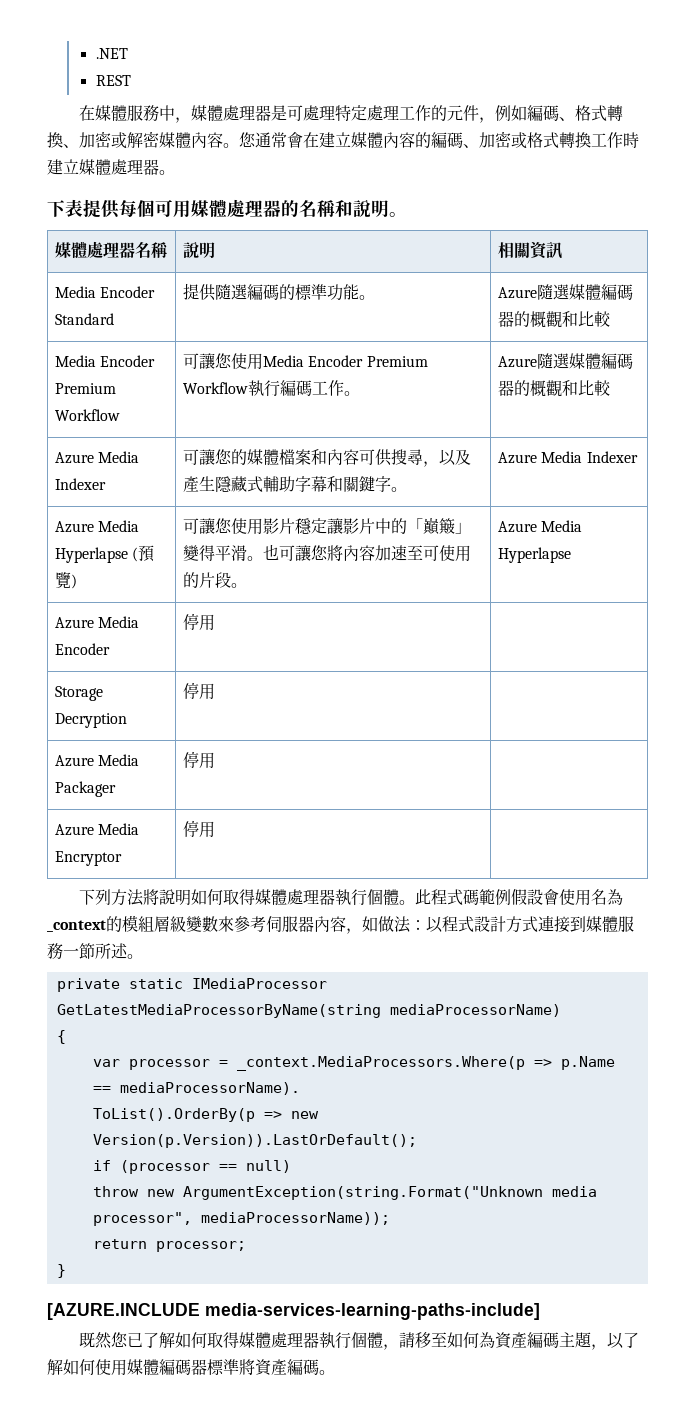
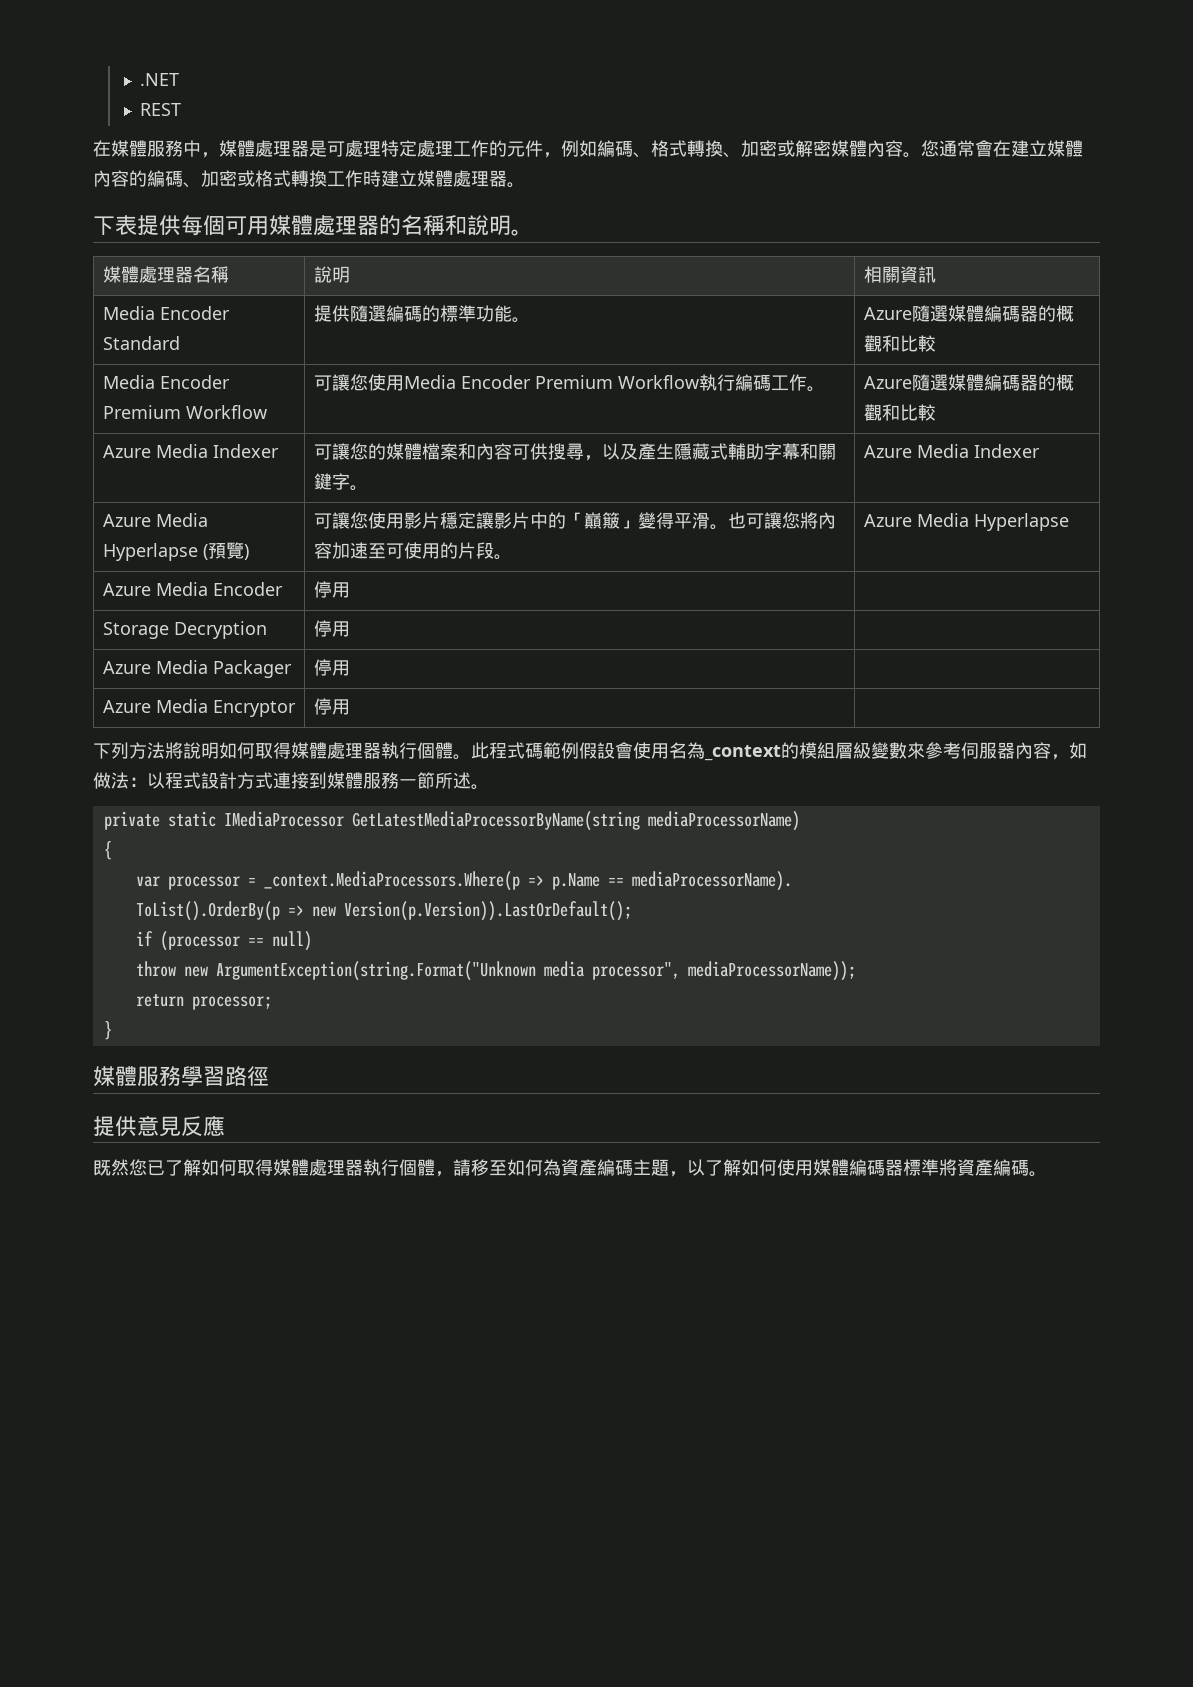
- [AZURE.INCLUDE media-services-learning-paths-include]
+ 媒體服務學習路徑
+ 提供意見反應

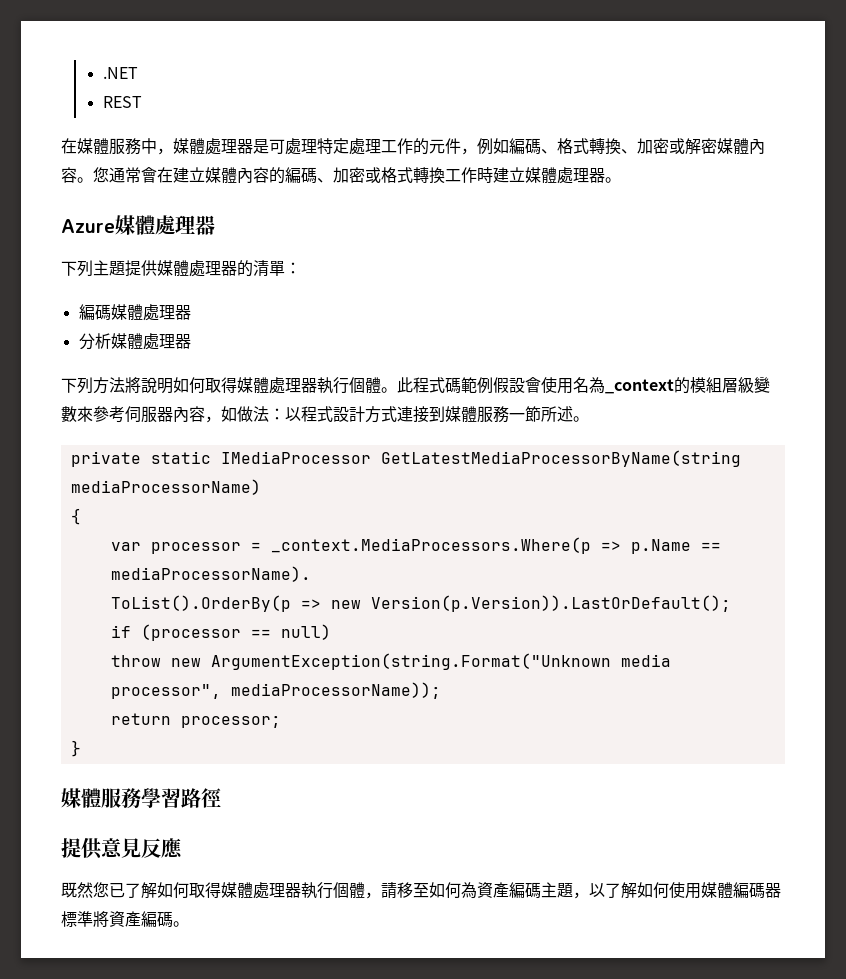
- 下表提供每個可用媒體處理器的名稱和說明。
- 媒體處理器名稱 | 說明 | 相關資訊
- Media Encoder Standard | 提供隨選編碼的標準功能。 | Azure隨選媒體編碼器的概觀和比較
- Media Encoder Premium Workflow | 可讓您使用Media Encoder Premium Workflow執行編碼工作。 | Azure隨選媒體編碼器的概觀和比較
- Azure Media Indexer | 可讓您的媒體檔案和內容可供搜尋，以及產生隱藏式輔助字幕和關鍵字。 | Azure Media Indexer
- Azure Media Hyperlapse (預覽) | 可讓您使用影片穩定讓影片中的「巔簸」變得平滑。也可讓您將內容加速至可使用的片段。 | Azure Media Hyperlapse
- Azure Media Encoder | 停用 |
- Storage Decryption | 停用 |
- Azure Media Packager | 停用 |
- Azure Media Encryptor | 停用 |
+ Azure媒體處理器
+ 下列主題提供媒體處理器的清單：
+ 編碼媒體處理器
+ 分析媒體處理器

